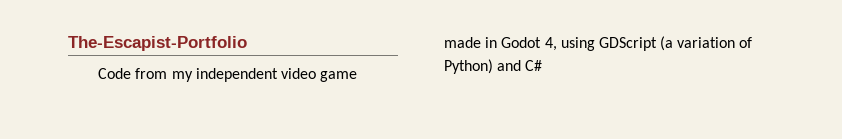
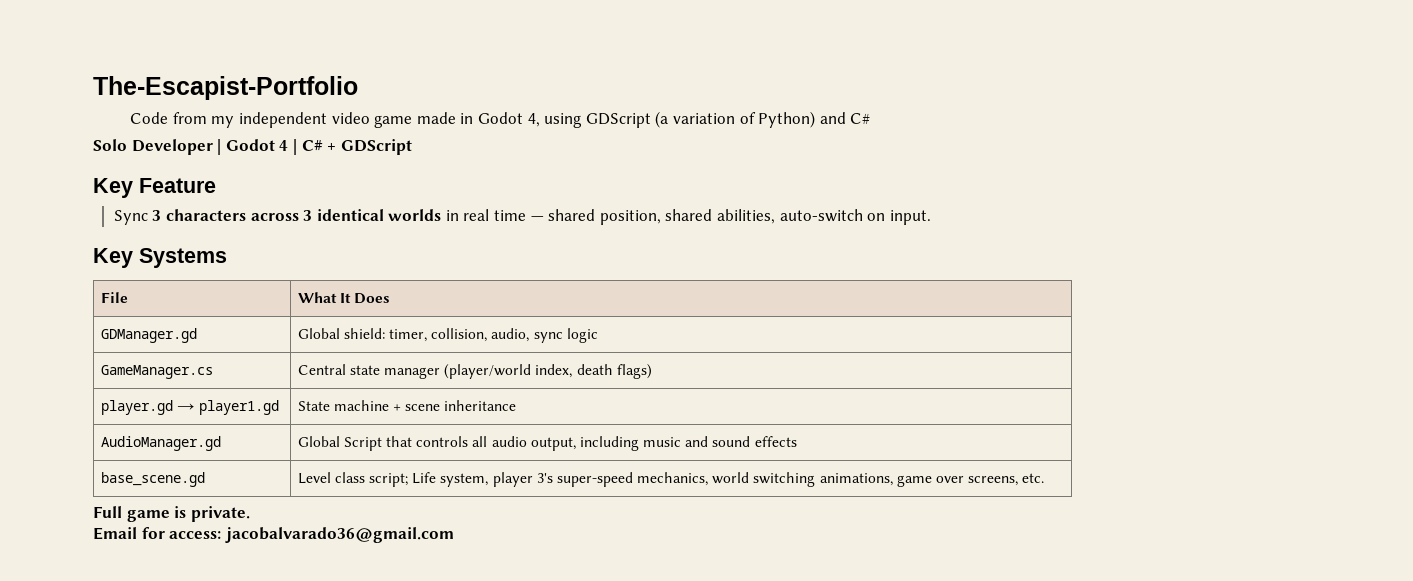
+ Solo Developer | Godot 4 | C# + GDScript
+ Key Feature
+ Sync 3 characters across 3 identical worlds in real time — shared position, shared abilities, auto-switch on input.
+ Key Systems
+ File | What It Does
+ GDManager.gd | Global shield: timer, collision, audio, sync logic
+ GameManager.cs | Central state manager (player/world index, death flags)
+ player.gd → player1.gd | State machine + scene inheritance
+ AudioManager.gd | Global Script that controls all audio output, including music and sound effects
+ base_scene.gd | Level class script; Life system, player 3's super-speed mechanics, world switching animations, game over screens, etc.
+ Full game is private.
+ Email for access: jacobalvarado36@gmail.com

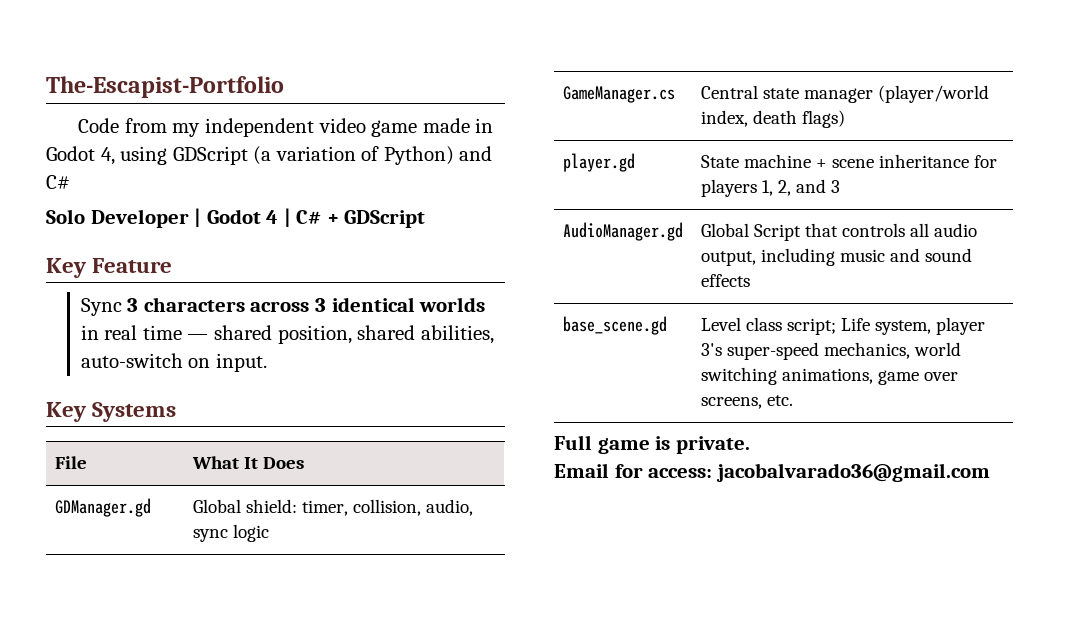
- player.gd → player1.gd | State machine + scene inheritance
+ player.gd | State machine + scene inheritance for players 1, 2, and 3

